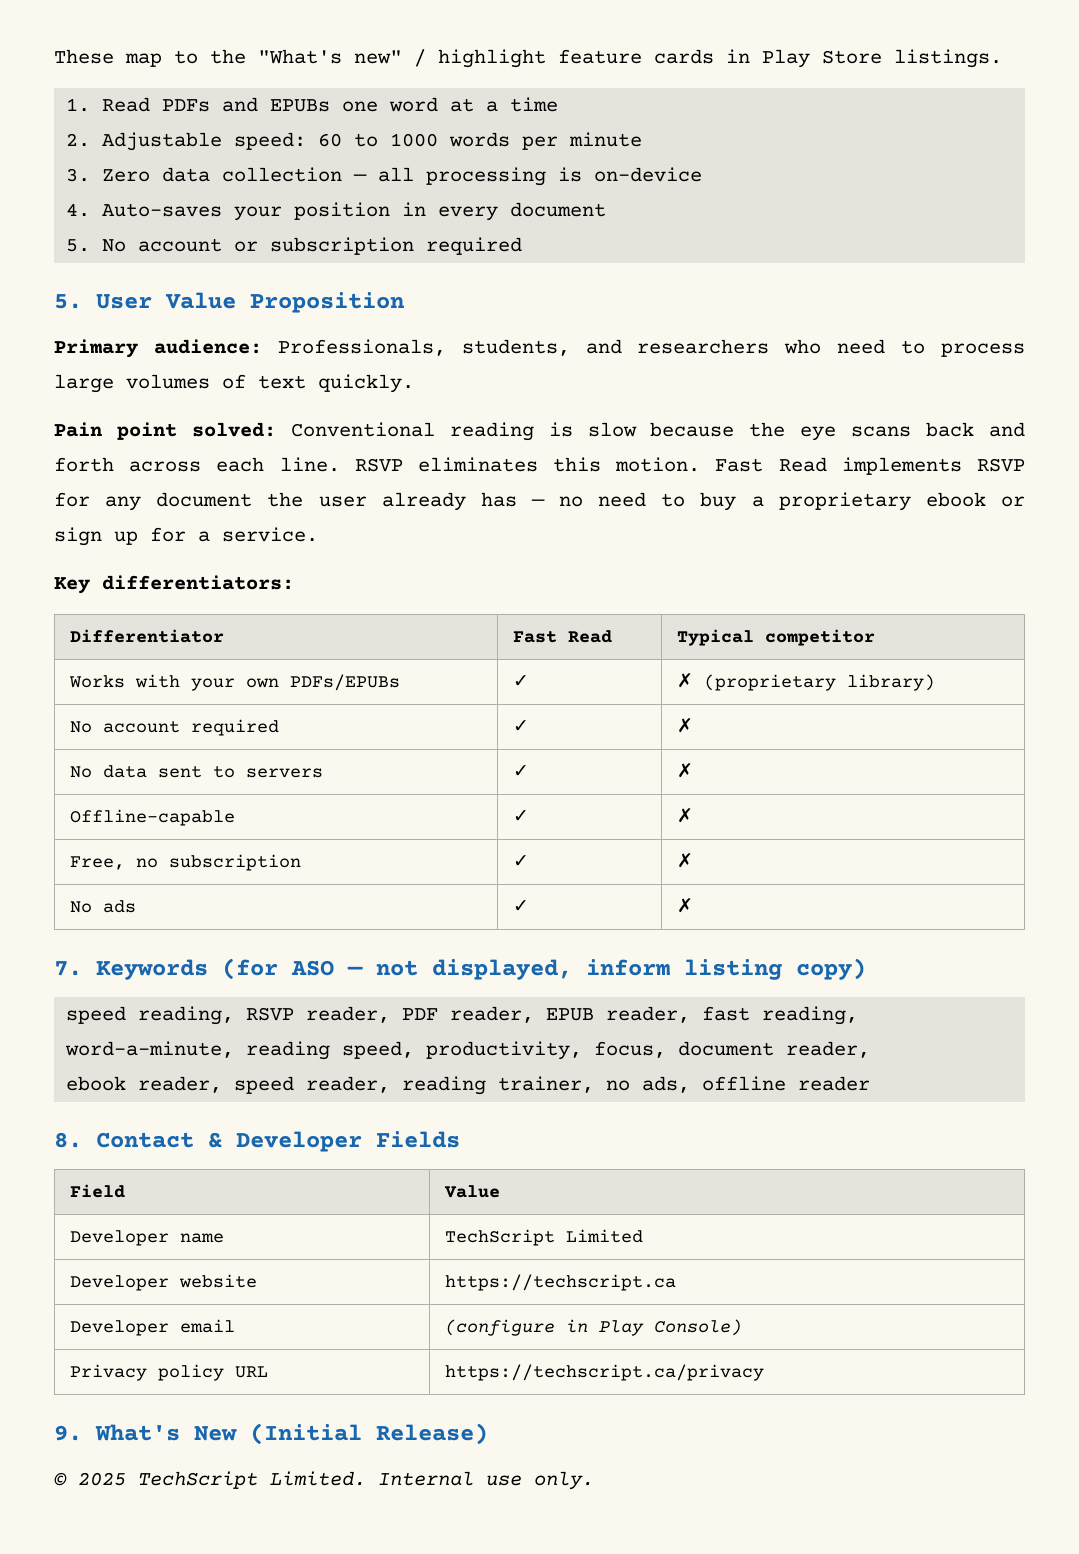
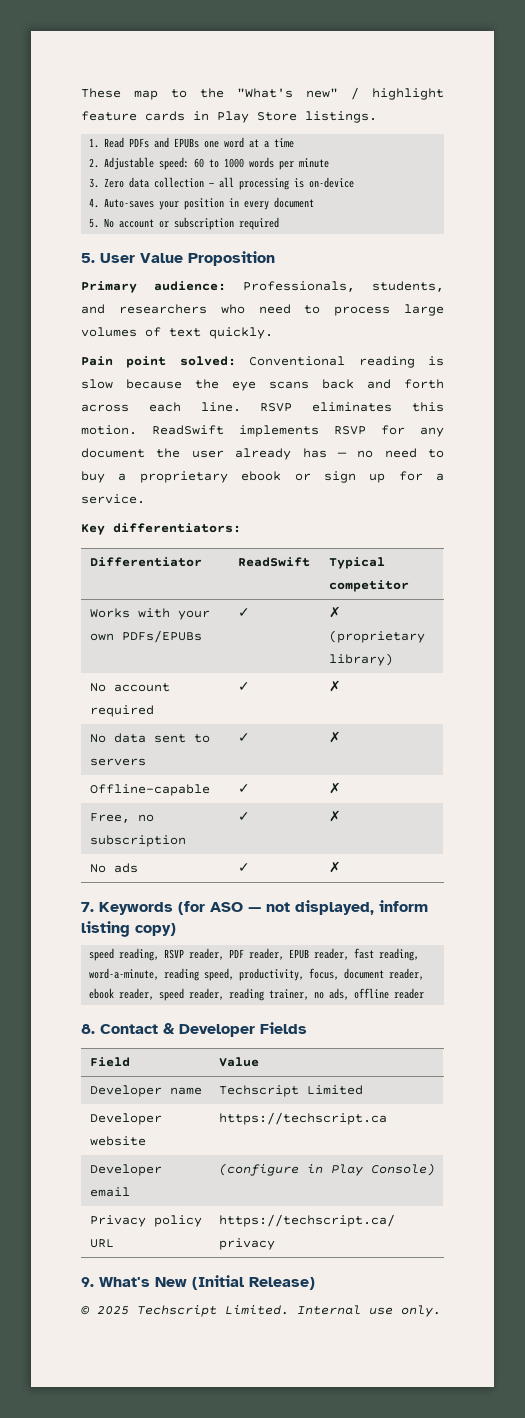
- Fast Read implements RSVP for any document the user already has — no need to buy a proprietary ebook or sign up for a service.
+ ReadSwift implements RSVP for any document the user already has — no need to buy a proprietary ebook or sign up for a service.
- Differentiator | Fast Read | Typical competitor
+ Differentiator | ReadSwift | Typical competitor
- Developer name | TechScript Limited
+ Developer name | Techscript Limited
- © 2025 TechScript Limited.
+ © 2025 Techscript Limited.

